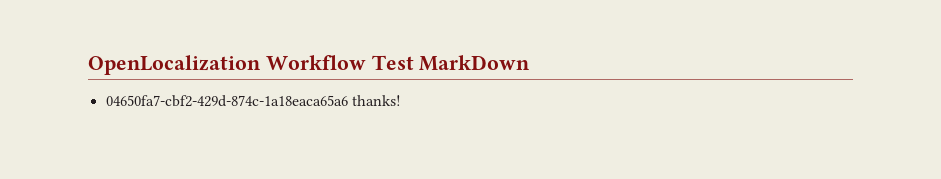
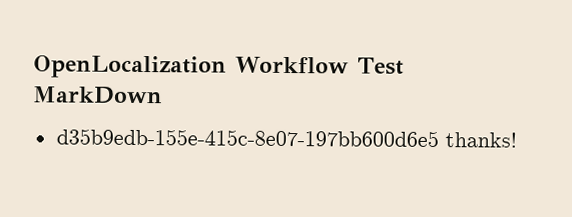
- 04650fa7-cbf2-429d-874c-1a18eaca65a6 thanks!
+ d35b9edb-155e-415c-8e07-197bb600d6e5 thanks!

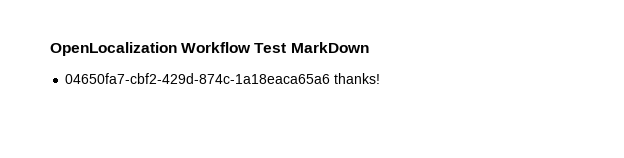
- d35b9edb-155e-415c-8e07-197bb600d6e5 thanks!
+ 04650fa7-cbf2-429d-874c-1a18eaca65a6 thanks!

